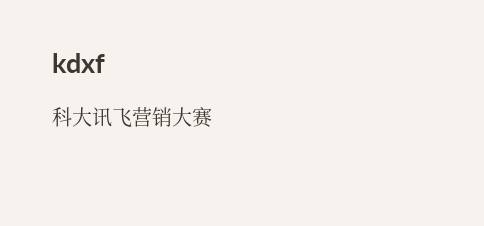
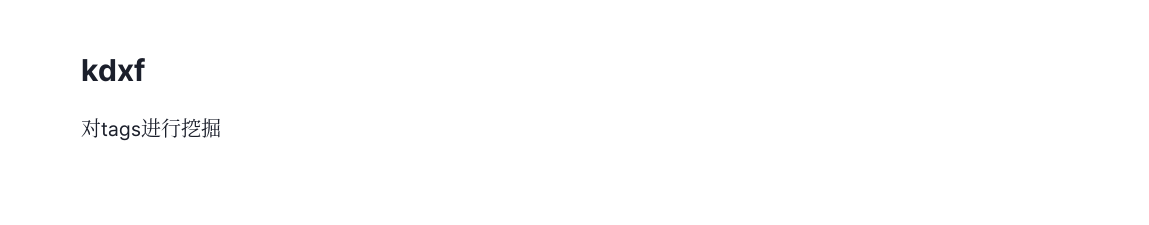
- 科大讯飞营销大赛
+ 对tags进行挖掘

